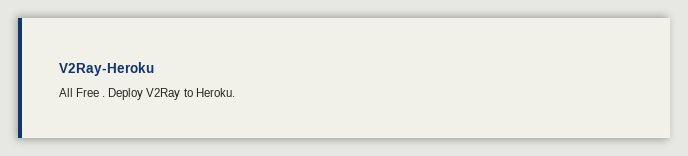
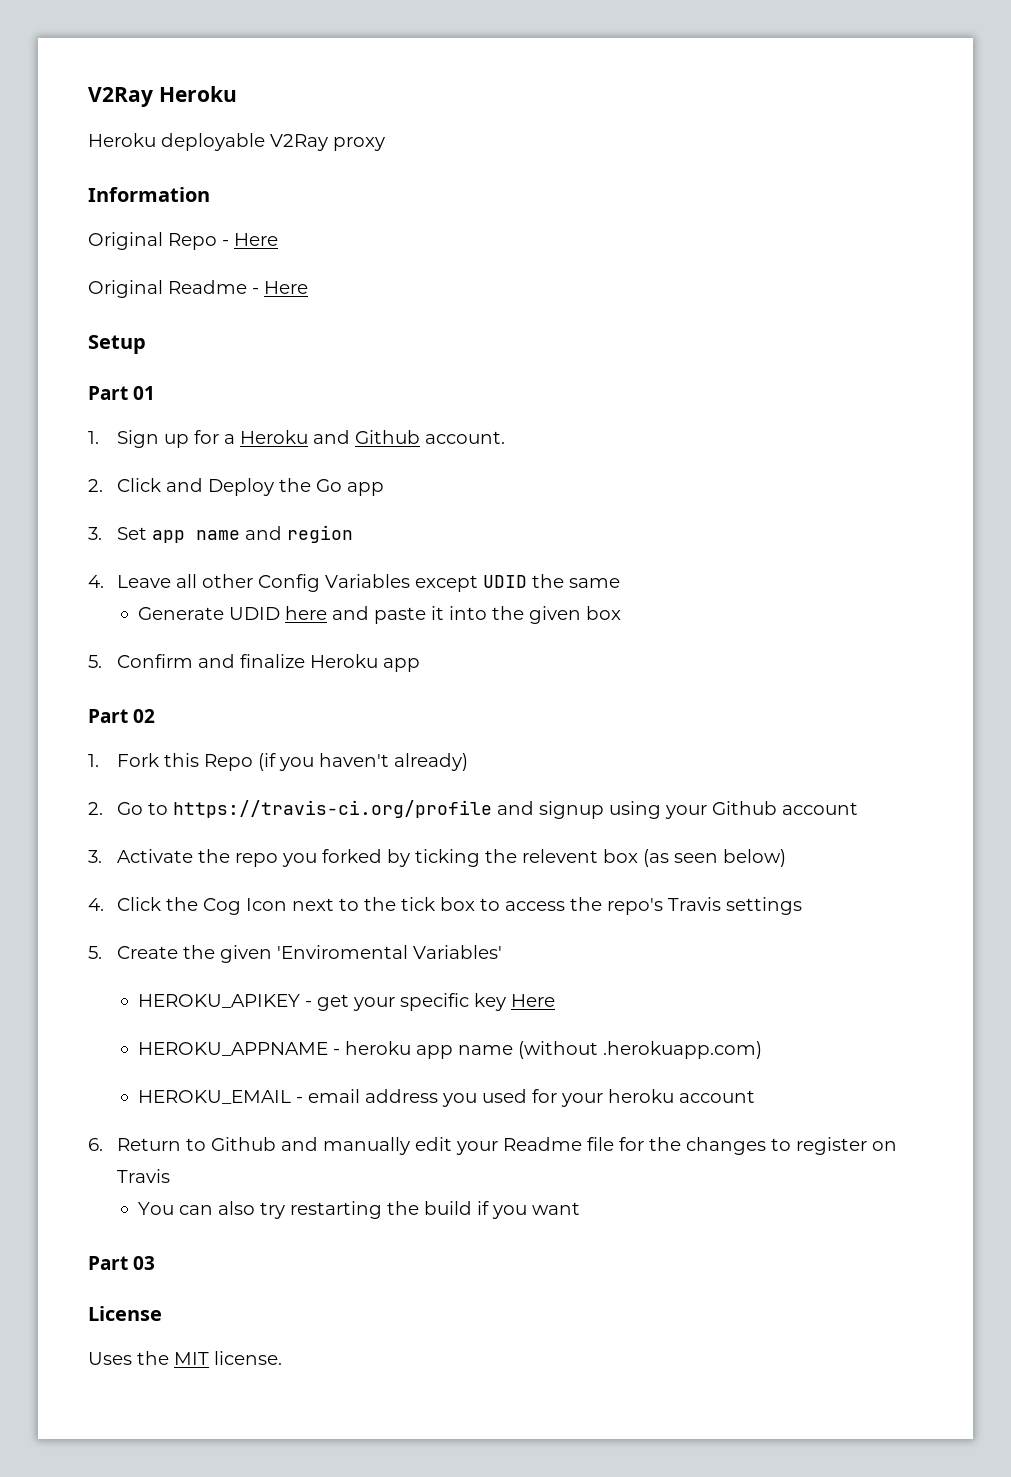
- V2Ray-Heroku
- All Free . Deploy V2Ray to Heroku.
+ V2Ray Heroku
+ Heroku deployable V2Ray proxy
+ Information
+ Original Repo - Here
+ Original Readme - Here
+ Setup
+ Part 01
+ 1. Sign up for a Heroku and Github account.
+ 2. Click and Deploy the Go app
+ 3. Set app name and region
+ 4. Leave all other Config Variables except UDID the same
+ Generate UDID here and paste it into the given box
+ 5. Confirm and finalize Heroku app
+ Part 02
+ 1. Fork this Repo (if you haven't already)
+ 2. Go to https://travis-ci.org/profile and signup using your Github account
+ 3. Activate the repo you forked by ticking the relevent box (as seen below)
+ 4. Click the Cog Icon next to the tick box to access the repo's Travis settings
+ 5. Create the given 'Enviromental Variables'
+ HEROKU_APIKEY - get your specific key Here
+ HEROKU_APPNAME - heroku app name (without .herokuapp.com)
+ HEROKU_EMAIL - email address you used for your heroku account
+ 6. Return to Github and manually edit your Readme file for the changes to register on Travis
+ You can also try restarting the build if you want
+ Part 03
+ License
+ Uses the MIT license.

